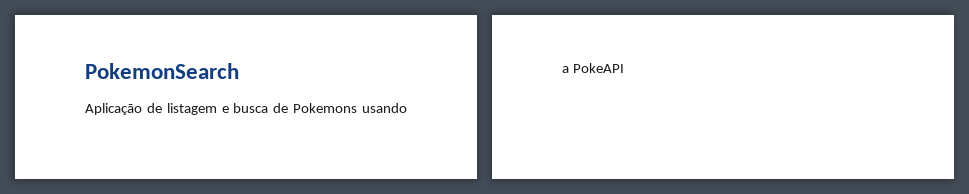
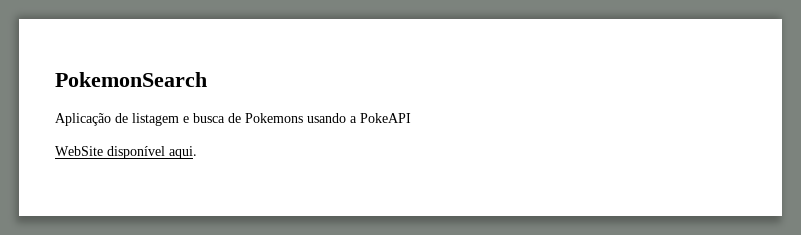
+ WebSite disponível aqui.

